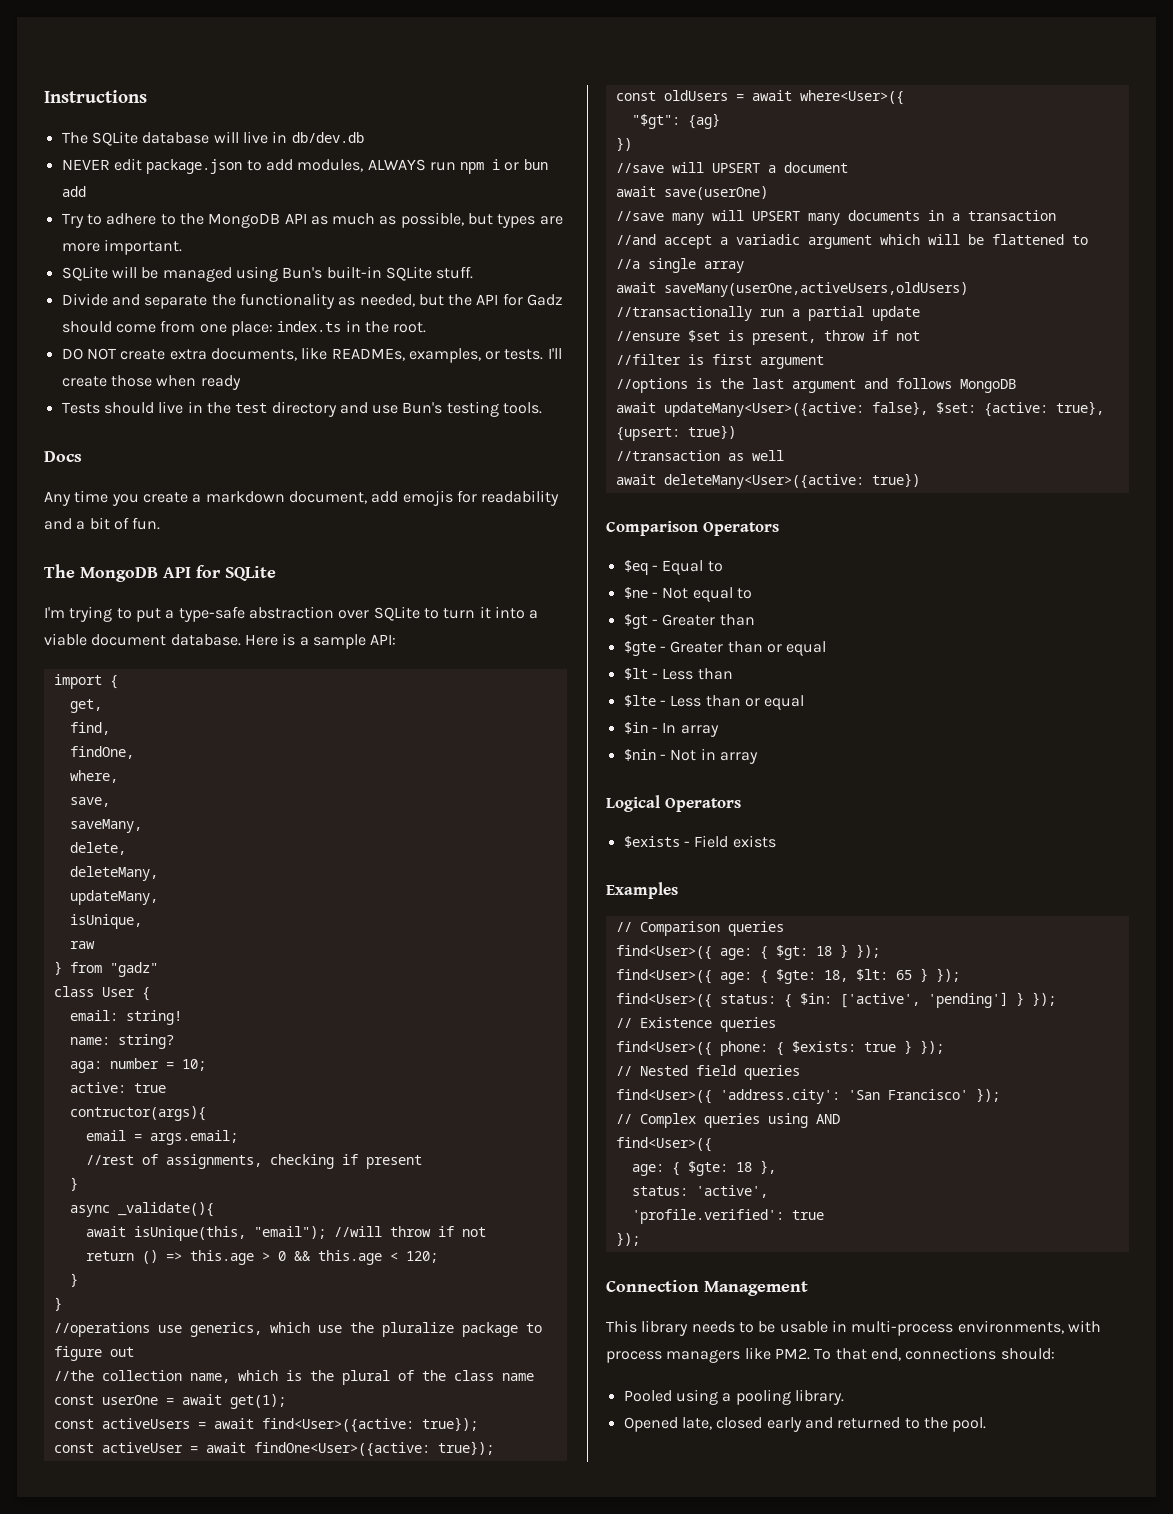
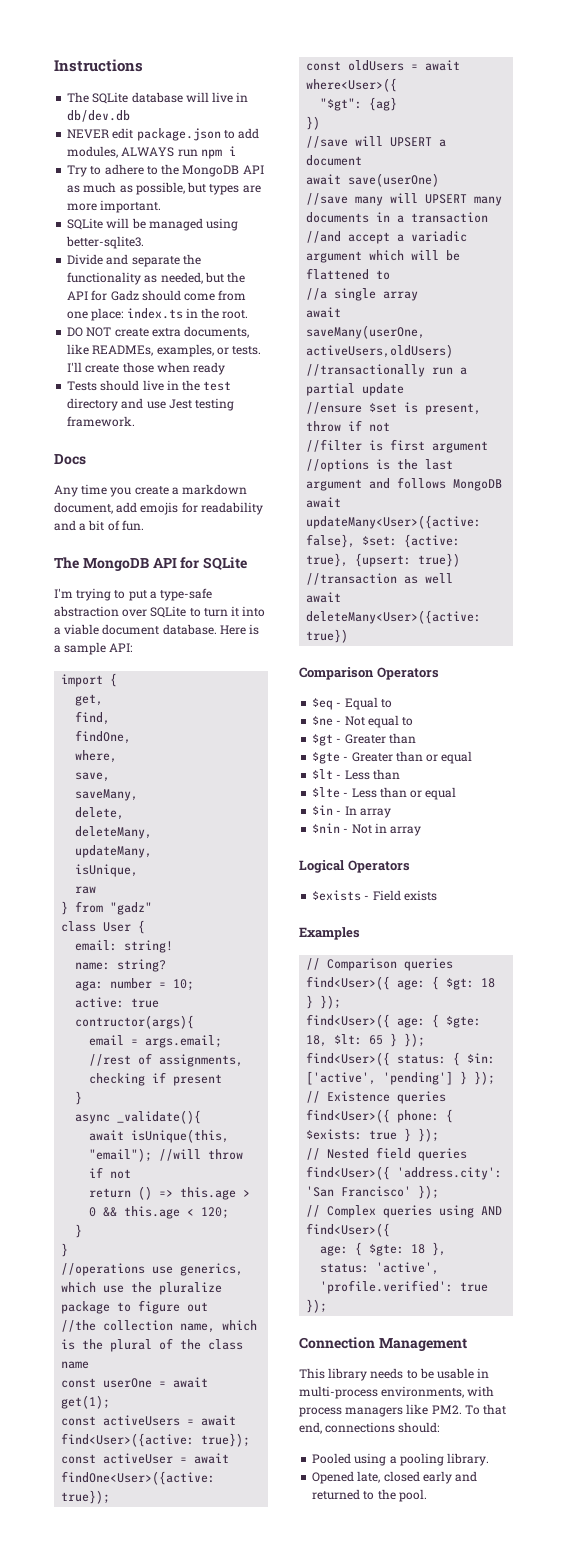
- NEVER edit package.json to add modules, ALWAYS run npm i or bun add
+ NEVER edit package.json to add modules, ALWAYS run npm i
- SQLite will be managed using Bun's built-in SQLite stuff.
+ SQLite will be managed using better-sqlite3.
- Tests should live in the test directory and use Bun's testing tools.
+ Tests should live in the test directory and use Jest testing framework.

